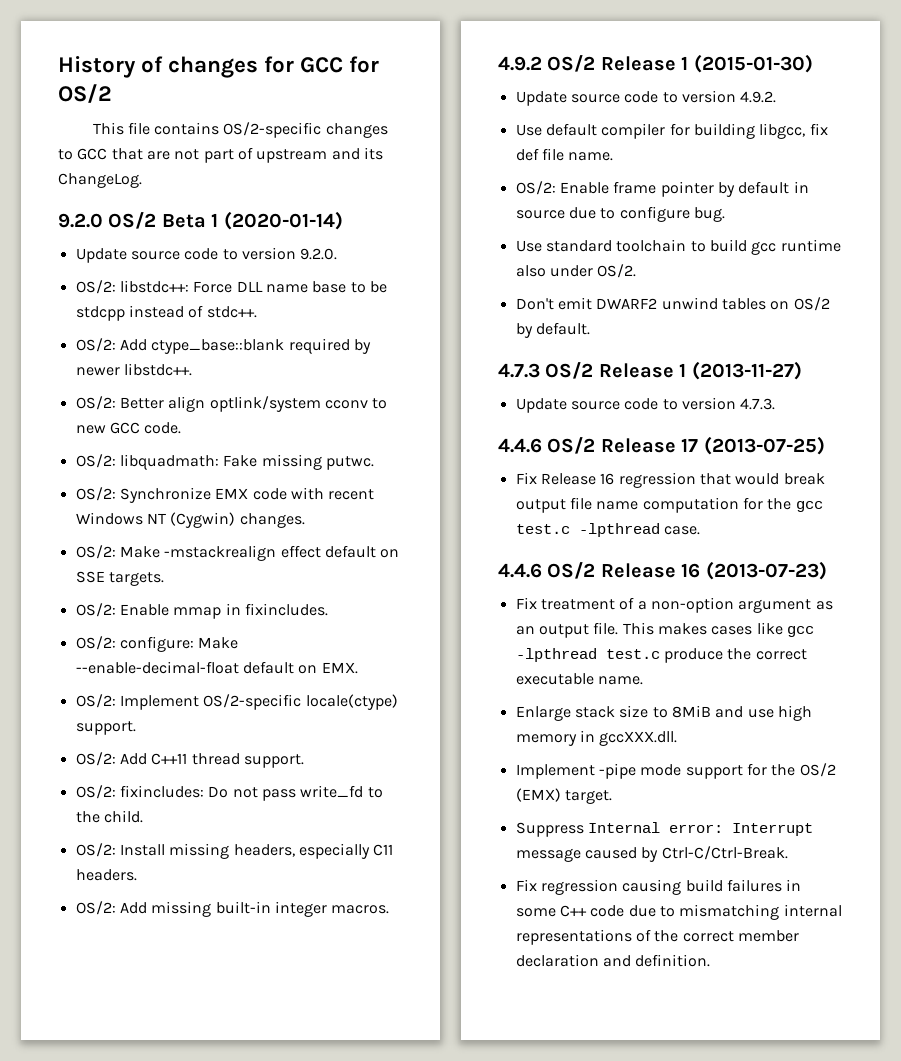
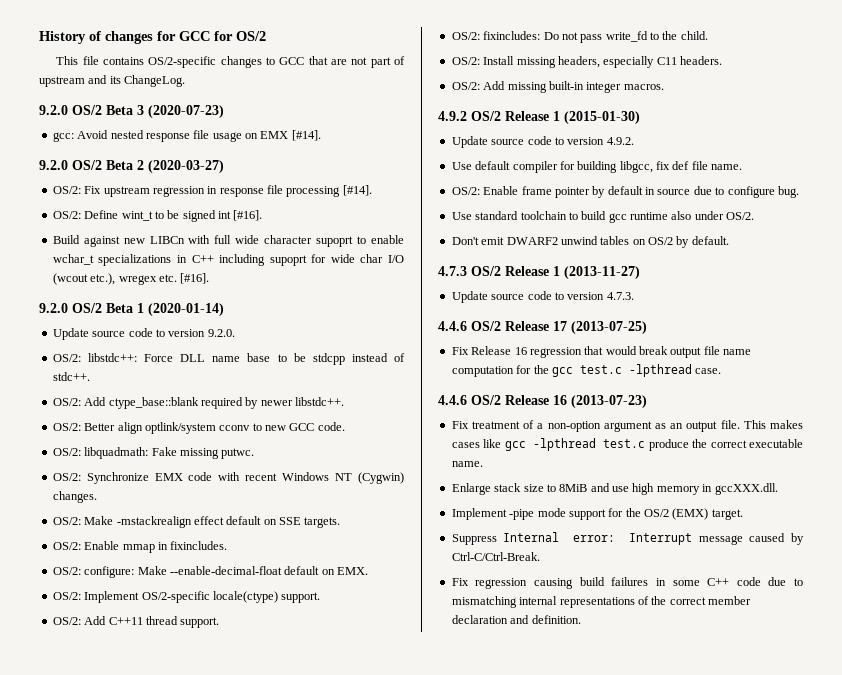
+ 9.2.0 OS/2 Beta 3 (2020-07-23)
+ gcc: Avoid nested response file usage on EMX [#14].
+ 9.2.0 OS/2 Beta 2 (2020-03-27)
+ OS/2: Fix upstream regression in response file processing [#14].
+ OS/2: Define wint_t to be signed int [#16].
+ Build against new LIBCn with full wide character supoprt to enable wchar_t specializations in C++ including supoprt for wide char I/O (wcout etc.), wregex etc. [#16].

